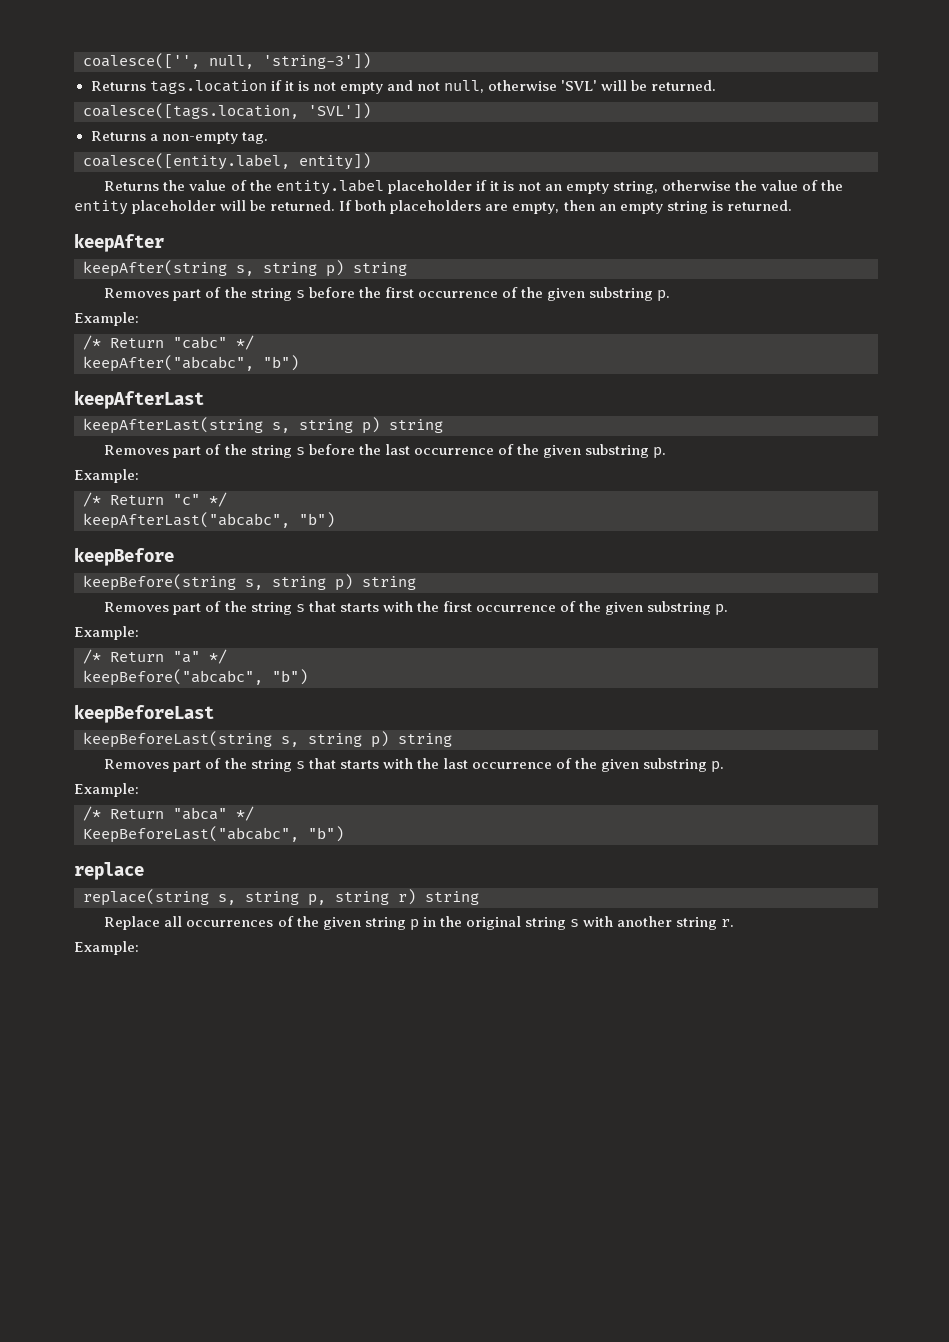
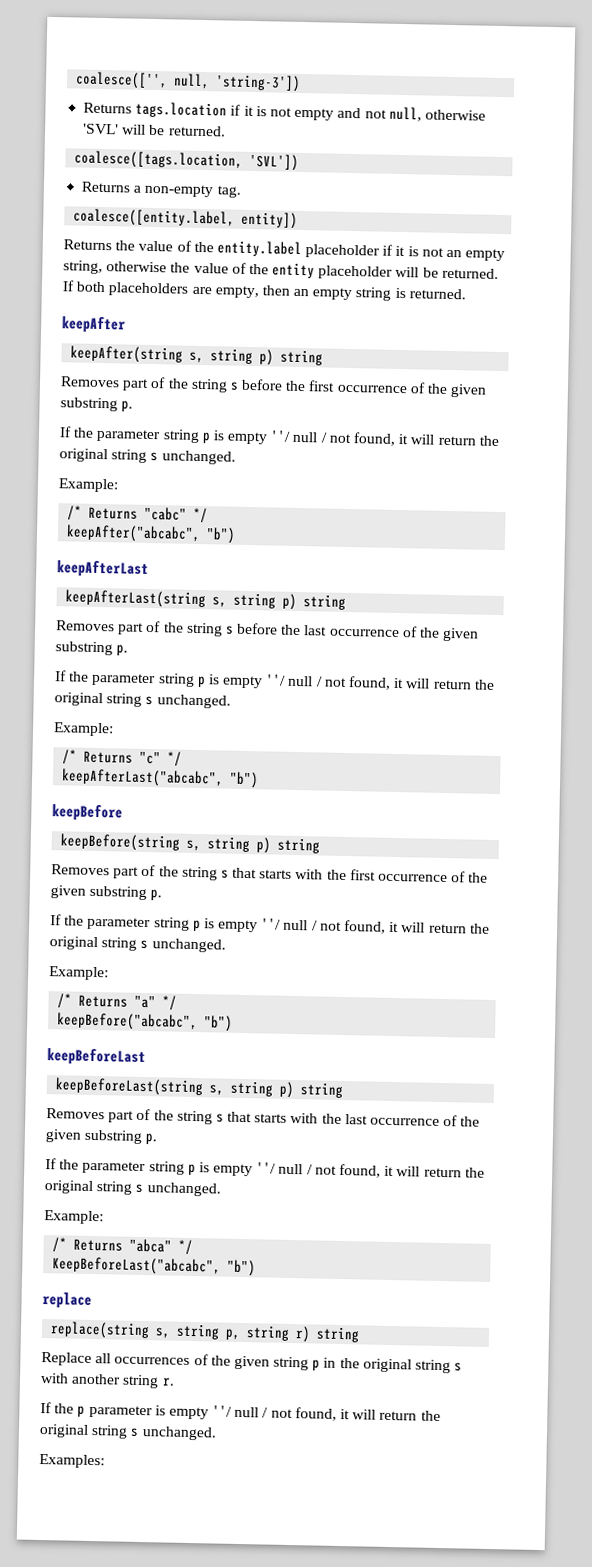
  Removes part of the string s before the first occurrence of the given substring p.
+ If the parameter string p is empty ''/ null / not found, it will return the original string s unchanged.
  Example:
- /* Return "cabc" */
+ /* Returns "cabc" */
  Removes part of the string s before the last occurrence of the given substring p.
+ If the parameter string p is empty ''/ null / not found, it will return the original string s unchanged.
  Example:
- /* Return "c" */
+ /* Returns "c" */
  Removes part of the string s that starts with the first occurrence of the given substring p.
+ If the parameter string p is empty ''/ null / not found, it will return the original string s unchanged.
  Example:
- /* Return "a" */
+ /* Returns "a" */
  Removes part of the string s that starts with the last occurrence of the given substring p.
+ If the parameter string p is empty ''/ null / not found, it will return the original string s unchanged.
  Example:
- /* Return "abca" */
+ /* Returns "abca" */
  Replace all occurrences of the given string p in the original string s with another string r.
- Example:
+ If the p parameter is empty ''/ null / not found, it will return the original string s unchanged.
+ Examples:

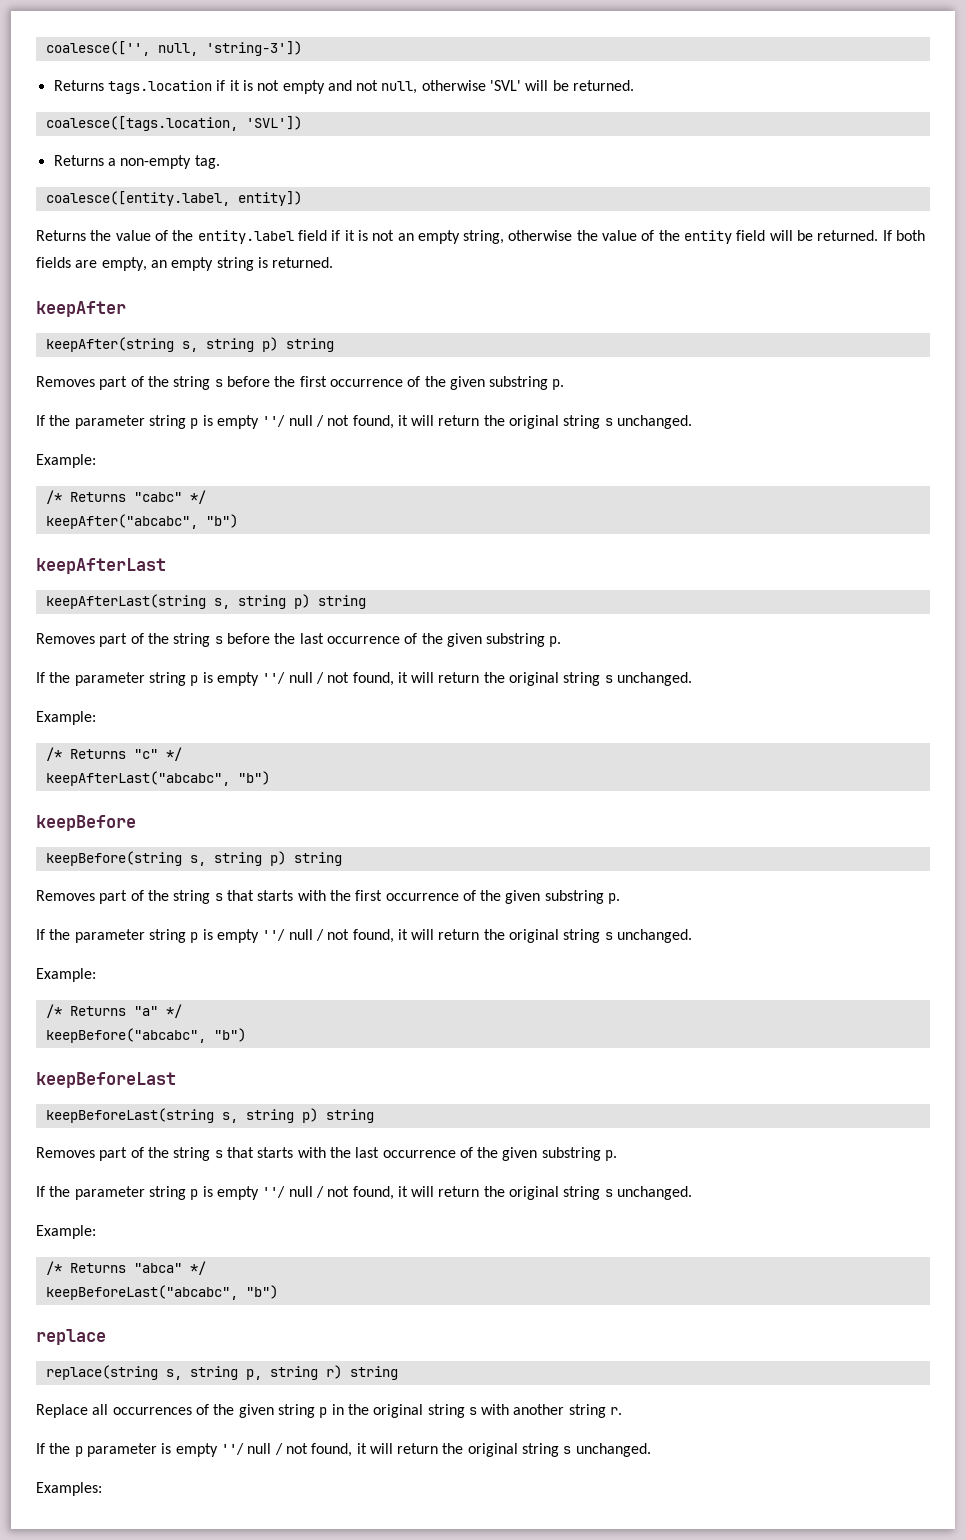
- Returns the value of the entity.label placeholder if it is not an empty string, otherwise the value of the entity placeholder will be returned.
+ Returns the value of the entity.label field if it is not an empty string, otherwise the value of the entity field will be returned.
- If both placeholders are empty, then an empty string is returned.
+ If both fields are empty, an empty string is returned.
- KeepBeforeLast("abcabc", "b")
+ keepBeforeLast("abcabc", "b")

